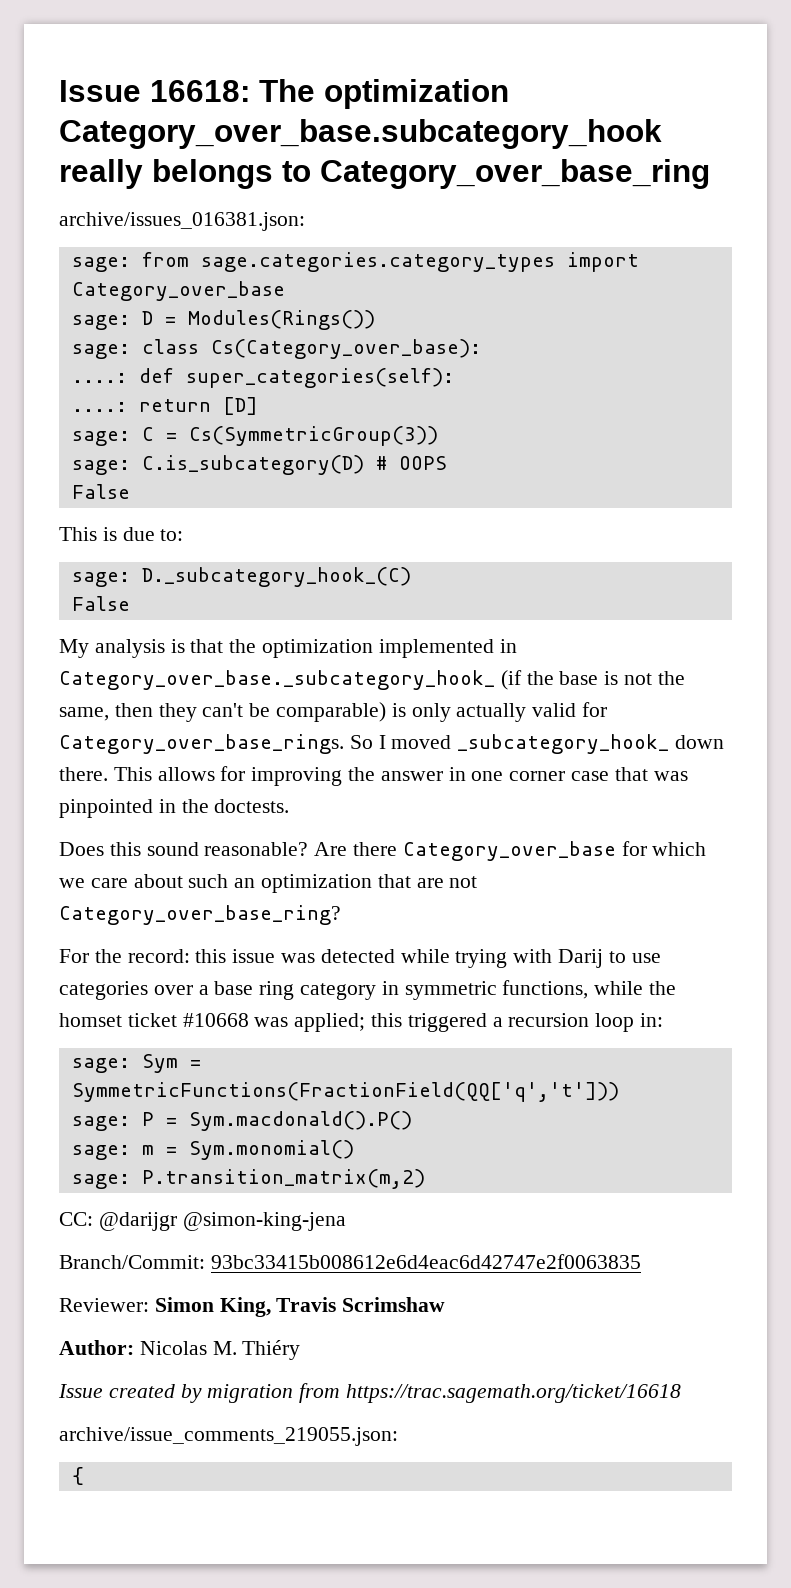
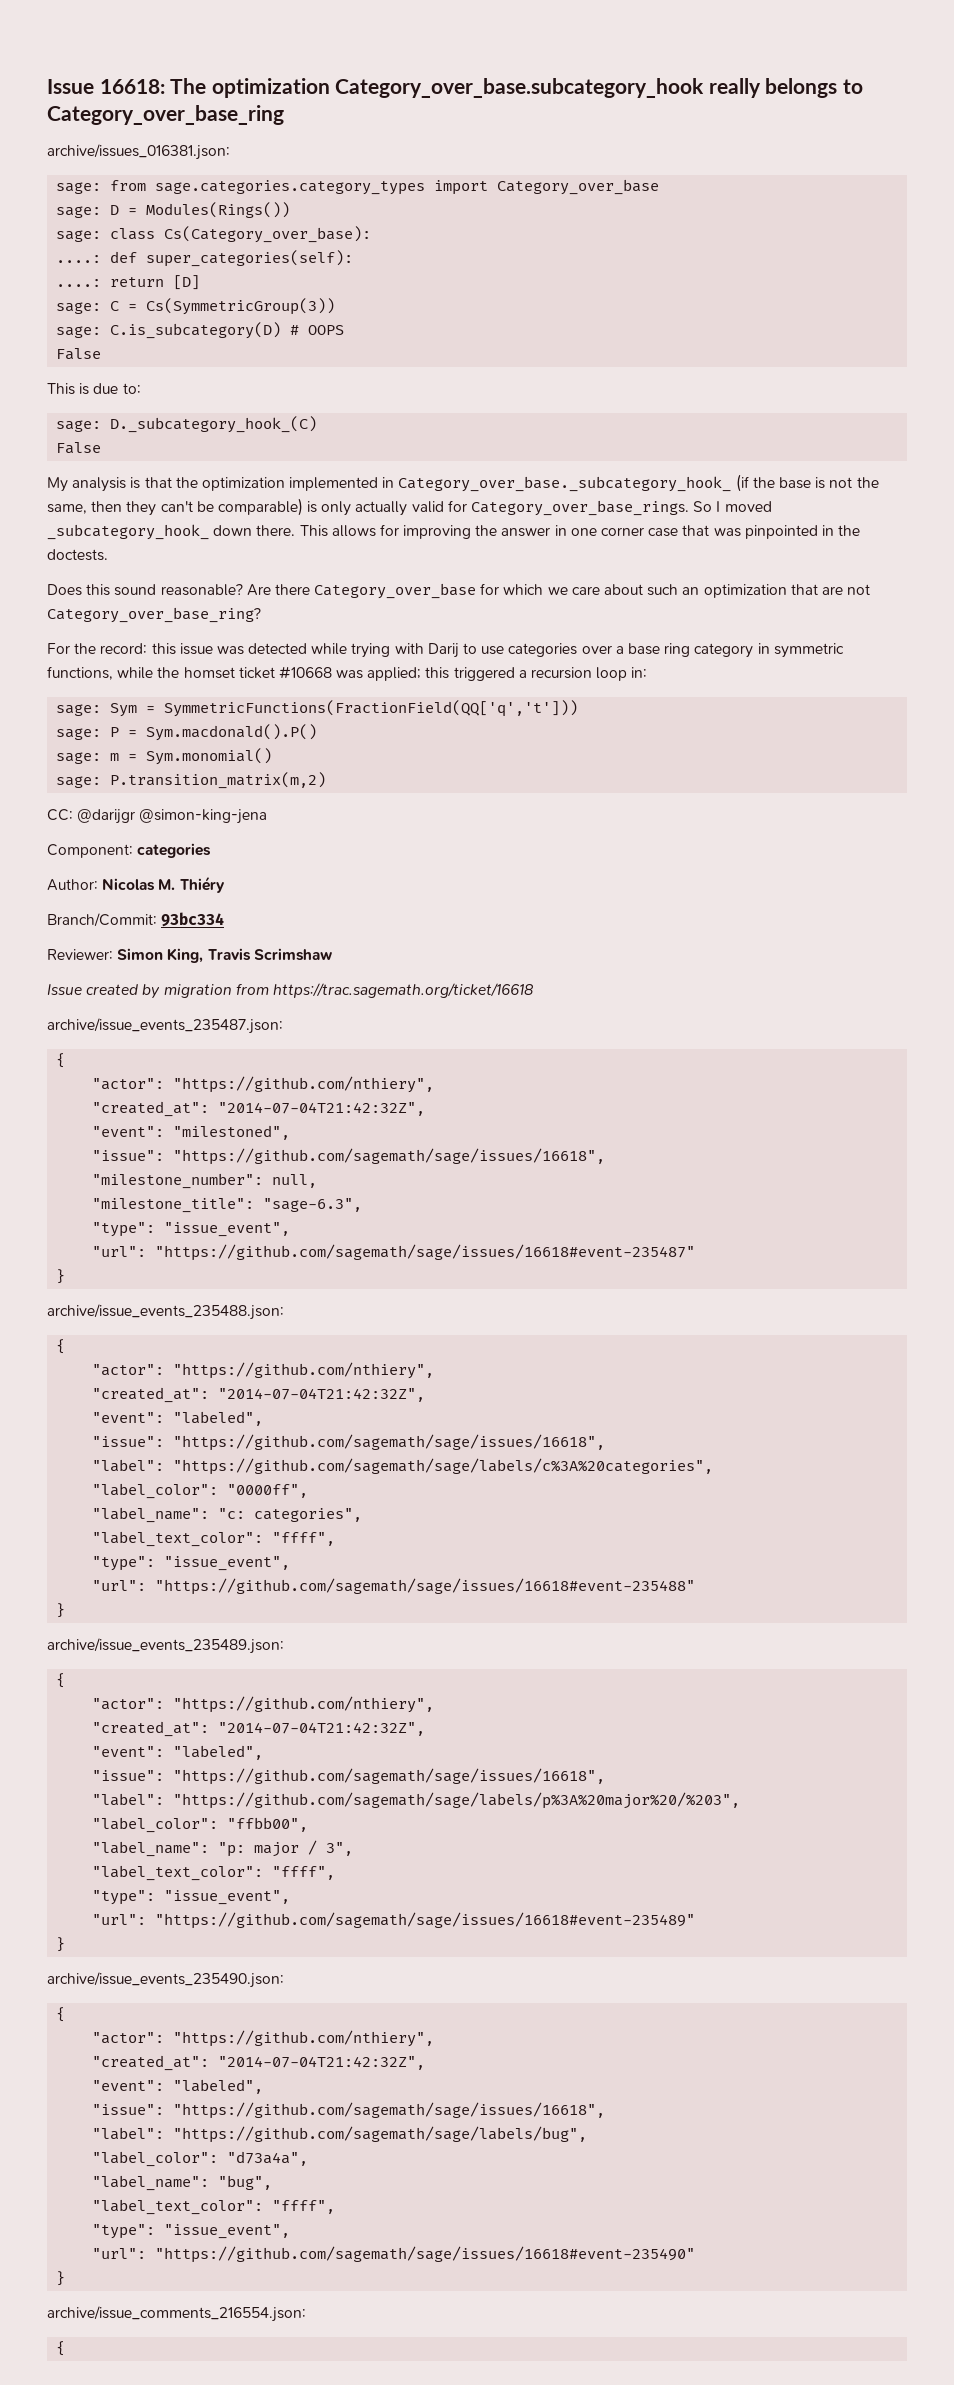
+ Component: categories
+ Author: Nicolas M. Thiéry
- Branch/Commit: 93bc33415b008612e6d4eac6d42747e2f0063835
+ Branch/Commit: 93bc334
- Author: Nicolas M. Thiéry
- archive/issue_comments_219055.json:
+ archive/issue_events_235487.json:
+ {
+ "actor": "https://github.com/nthiery",
+ "created_at": "2014-07-04T21:42:32Z",
+ "event": "milestoned",
+ "issue": "https://github.com/sagemath/sage/issues/16618",
+ "milestone_number": null,
+ "milestone_title": "sage-6.3",
+ "type": "issue_event",
+ "url": "https://github.com/sagemath/sage/issues/16618#event-235487"
+ }
+ archive/issue_events_235488.json:
+ {
+ "actor": "https://github.com/nthiery",
+ "created_at": "2014-07-04T21:42:32Z",
+ "event": "labeled",
+ "issue": "https://github.com/sagemath/sage/issues/16618",
+ "label": "https://github.com/sagemath/sage/labels/c%3A%20categories",
+ "label_color": "0000ff",
+ "label_name": "c: categories",
+ "label_text_color": "ffff",
+ "type": "issue_event",
+ "url": "https://github.com/sagemath/sage/issues/16618#event-235488"
+ }
+ archive/issue_events_235489.json:
+ {
+ "actor": "https://github.com/nthiery",
+ "created_at": "2014-07-04T21:42:32Z",
+ "event": "labeled",
+ "issue": "https://github.com/sagemath/sage/issues/16618",
+ "label": "https://github.com/sagemath/sage/labels/p%3A%20major%20/%203",
+ "label_color": "ffbb00",
+ "label_name": "p: major / 3",
+ "label_text_color": "ffff",
+ "type": "issue_event",
+ "url": "https://github.com/sagemath/sage/issues/16618#event-235489"
+ }
+ archive/issue_events_235490.json:
+ {
+ "actor": "https://github.com/nthiery",
+ "created_at": "2014-07-04T21:42:32Z",
+ "event": "labeled",
+ "issue": "https://github.com/sagemath/sage/issues/16618",
+ "label": "https://github.com/sagemath/sage/labels/bug",
+ "label_color": "d73a4a",
+ "label_name": "bug",
+ "label_text_color": "ffff",
+ "type": "issue_event",
+ "url": "https://github.com/sagemath/sage/issues/16618#event-235490"
+ }
+ archive/issue_comments_216554.json:

